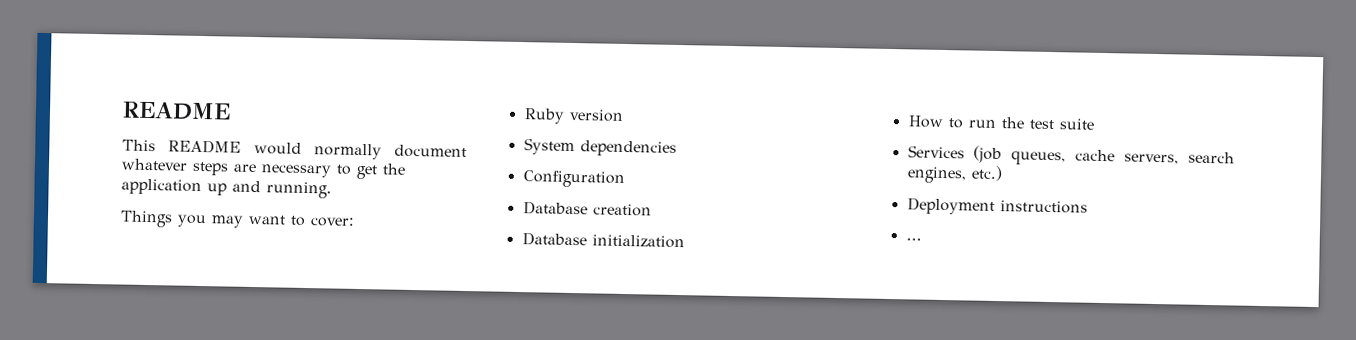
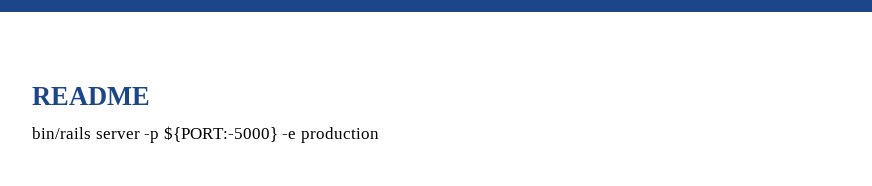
- This README would normally document whatever steps are necessary to get the application up and running.
- Things you may want to cover:
- Ruby version
- System dependencies
- Configuration
- Database creation
- Database initialization
- How to run the test suite
- Services (job queues, cache servers, search engines, etc.)
- Deployment instructions
- ...
+ bin/rails server -p ${PORT:-5000} -e production

